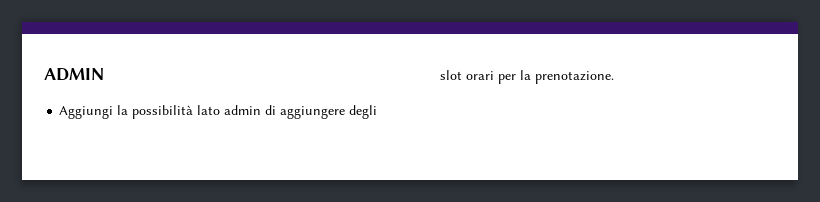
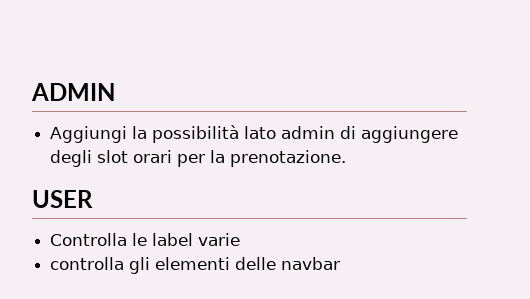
+ USER
+ Controlla le label varie
+ controlla gli elementi delle navbar

